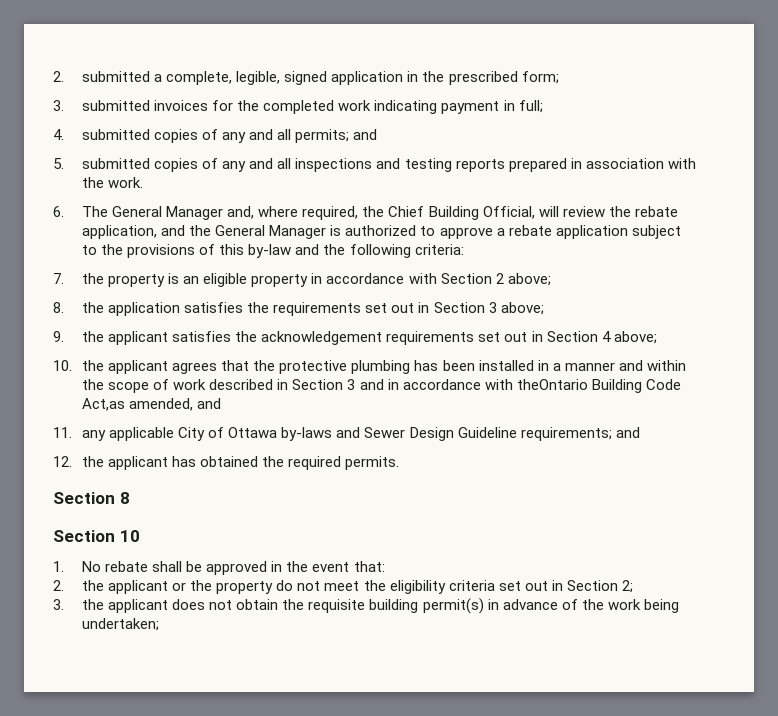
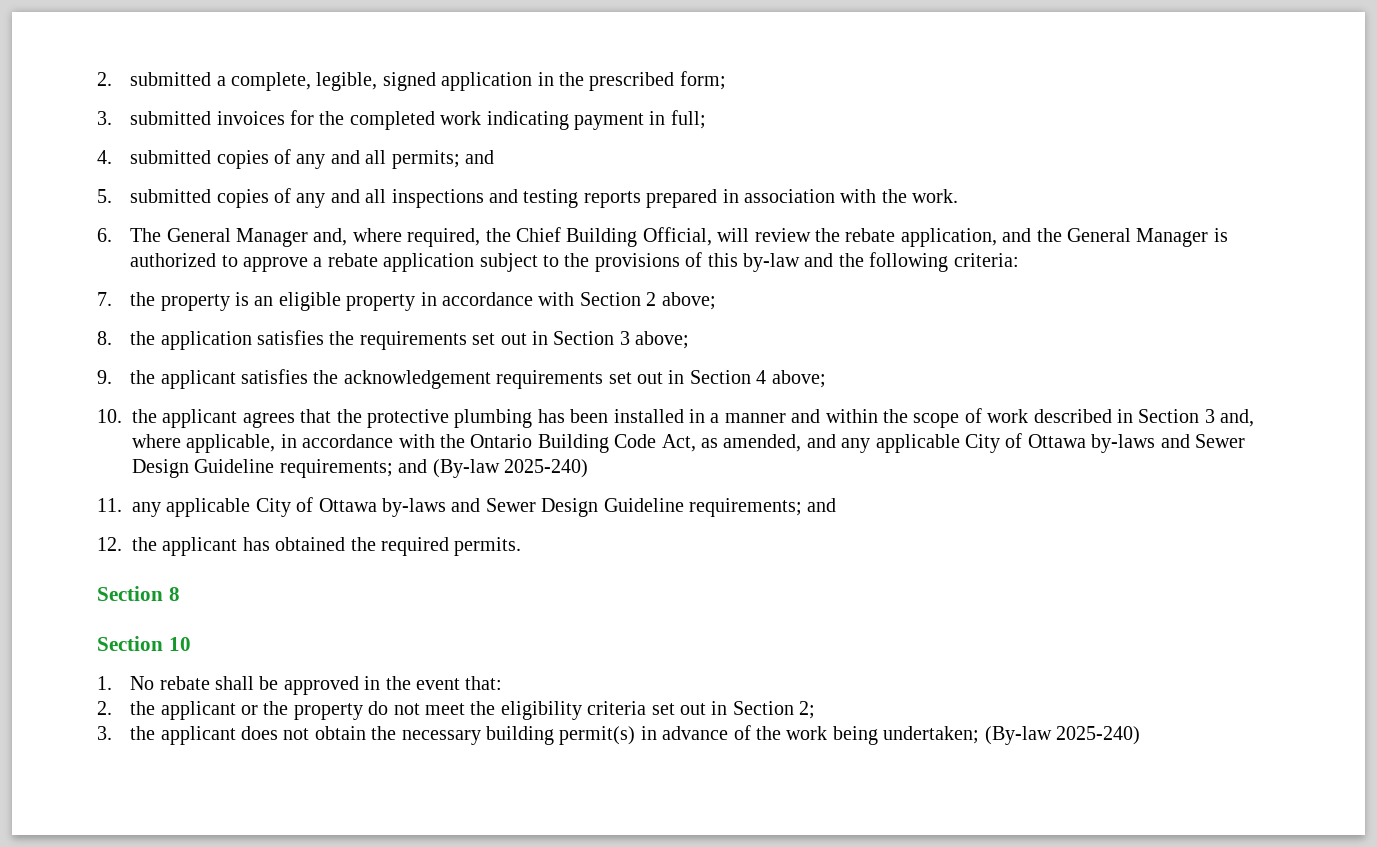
- 10. the applicant agrees that the protective plumbing has been installed in a manner and within the scope of work described in Section 3 and in accordance with theOntario Building Code Act,as amended, and
+ 10. the applicant agrees that the protective plumbing has been installed in a manner and within the scope of work described in Section 3 and, where applicable, in accordance with the Ontario Building Code Act, as amended, and any applicable City of Ottawa by-laws and Sewer Design Guideline requirements; and (By-law 2025-240)
- 3. the applicant does not obtain the requisite building permit(s) in advance of the work being undertaken;
+ 3. the applicant does not obtain the necessary building permit(s) in advance of the work being undertaken; (By-law 2025-240)

